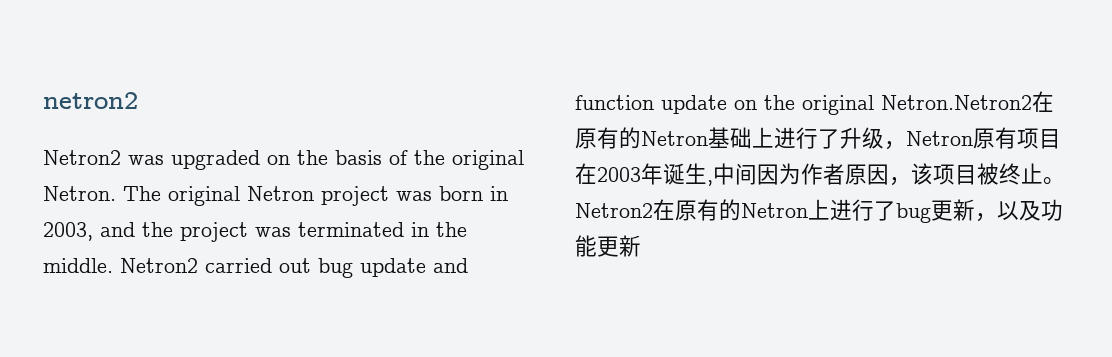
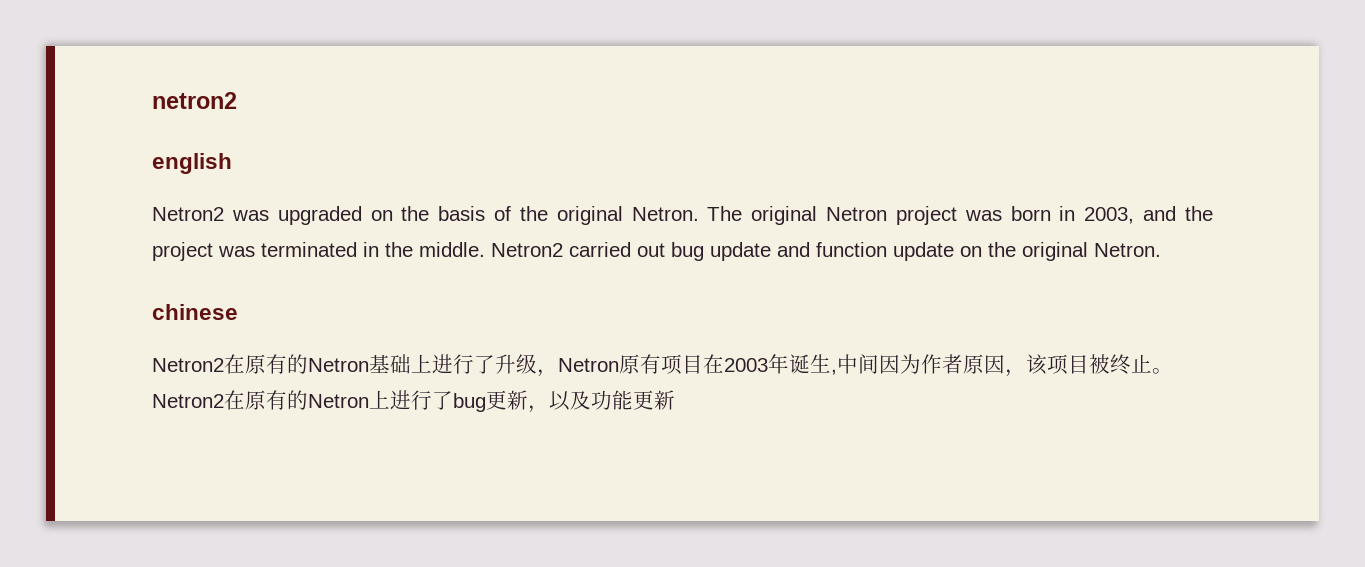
+ english
- Netron2 carried out bug update and function update on the original Netron.Netron2在原有的Netron基础上进行了升级，Netron原有项目在2003年诞生,中间因为作者原因，该项目被终止。
+ Netron2 carried out bug update and function update on the original Netron.
+ chinese
+ Netron2在原有的Netron基础上进行了升级，Netron原有项目在2003年诞生,中间因为作者原因，该项目被终止。

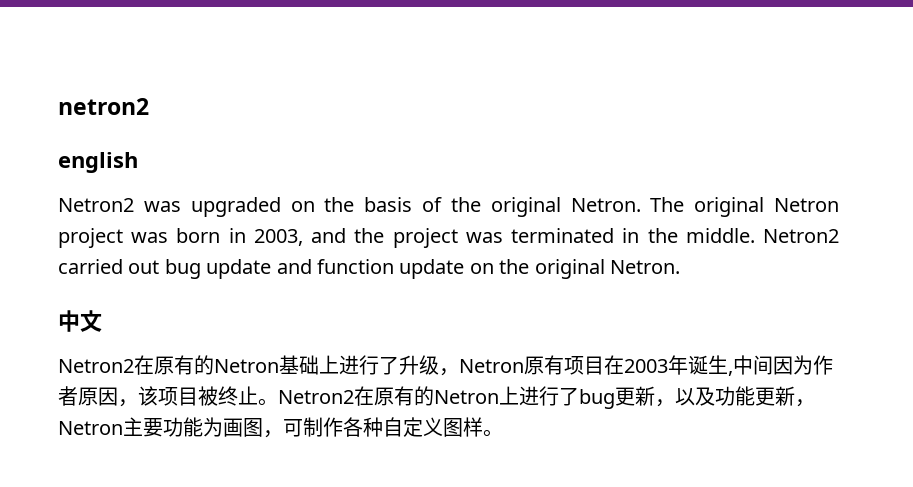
- chinese
+ 中文
- Netron2在原有的Netron上进行了bug更新，以及功能更新
+ Netron2在原有的Netron上进行了bug更新，以及功能更新，Netron主要功能为画图，可制作各种自定义图样。

